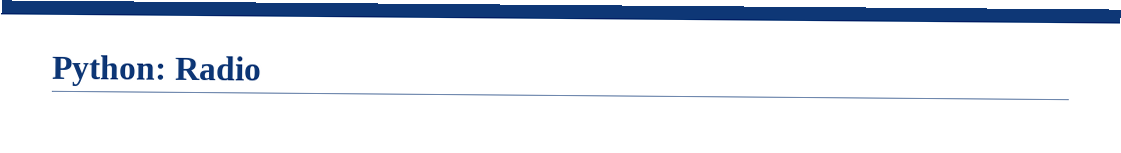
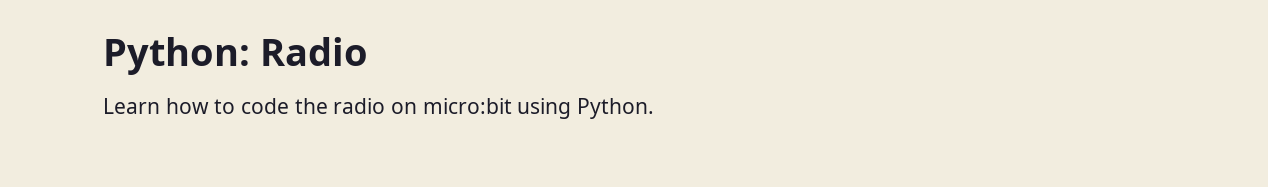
+ Learn how to code the radio on micro:bit using Python.

